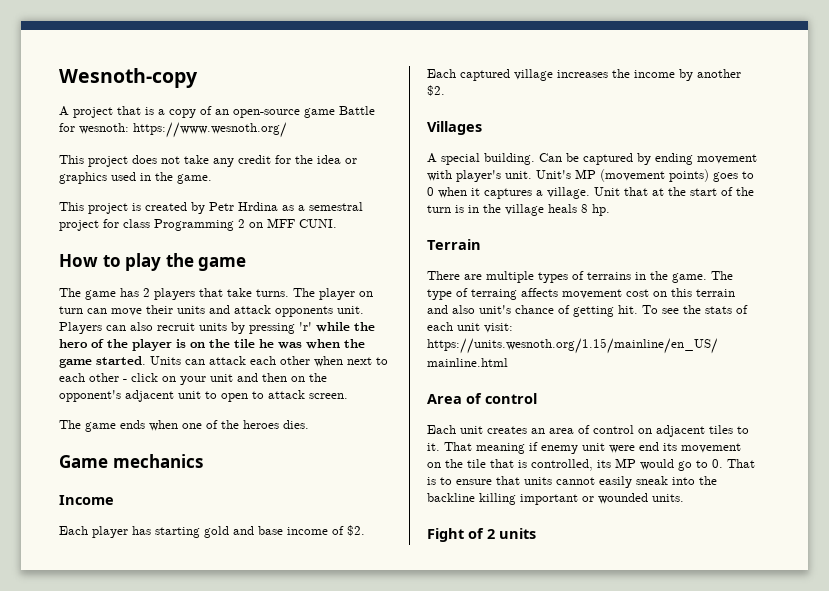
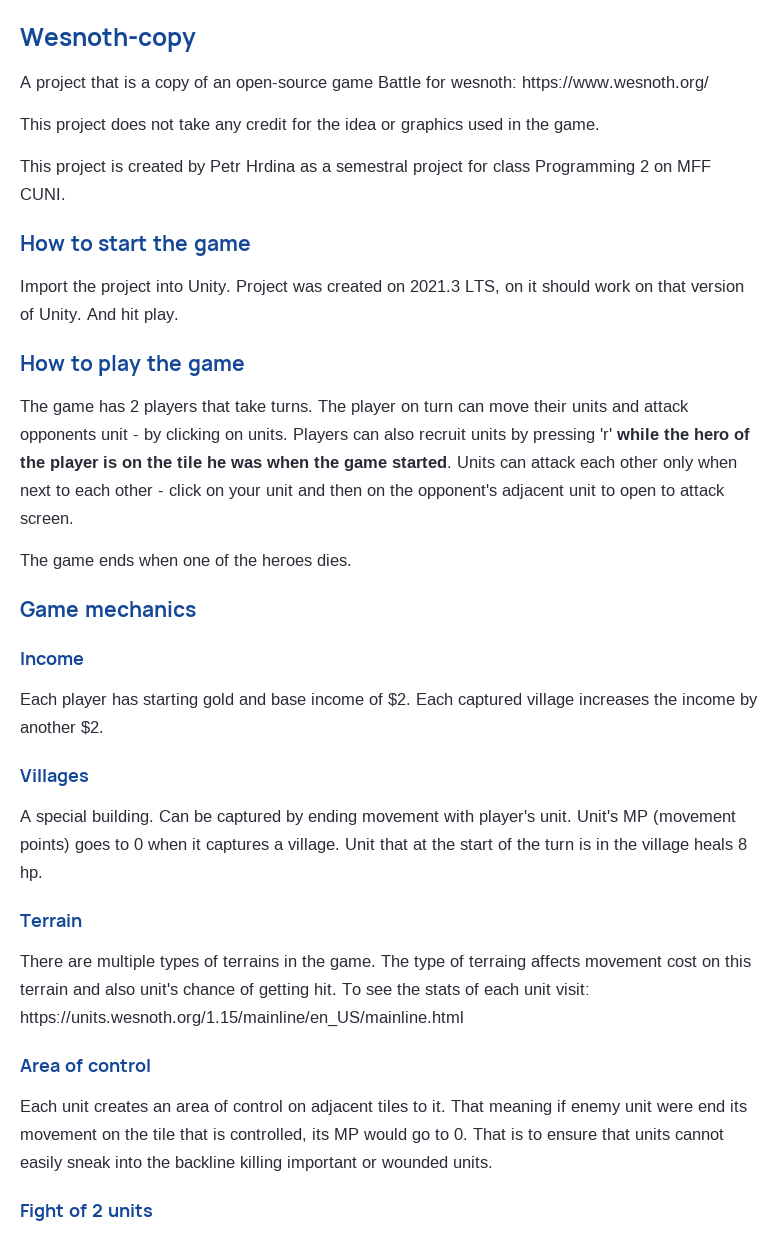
+ How to start the game
+ Import the project into Unity. Project was created on 2021.3 LTS, on it should work on that version of Unity. And hit play.
- The player on turn can move their units and attack opponents unit.
+ The player on turn can move their units and attack opponents unit - by clicking on units.
- Units can attack each other when next to each other - click on your unit and then on the opponent's adjacent unit to open to attack screen.
+ Units can attack each other only when next to each other - click on your unit and then on the opponent's adjacent unit to open to attack screen.

